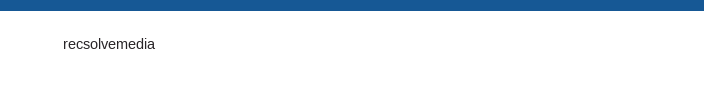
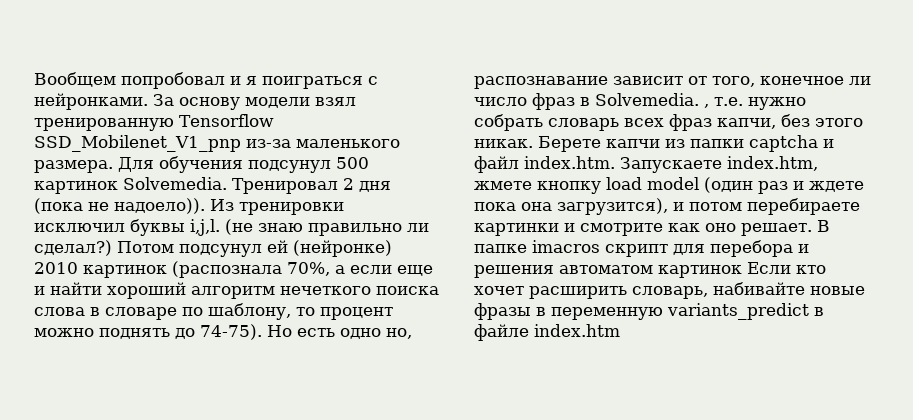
- recsolvemedia
+ Вообщем попробовал и я поиграться с нейронками. За основу модели взял тренированную Tensorflow SSD_Mobilenet_V1_pnp из-за маленького размера. Для обучения подсунул 500 картинок Solvemedia. Тренировал 2 дня (пока не надоело)). Из тренировки исключил буквы i,j,l. (не знаю правильно ли сделал?) Потом подсунул ей (нейронке) 2010 картинок (распознала 70%, а если еще и найти хороший алгоритм нечеткого поиска слова в словаре по шаблону, то процент можно поднять до 74-75). Но есть одно но, распознавание зависит от того, конечное ли число фраз в Solvemedia. , т.е. нужно собрать словарь всех фраз капчи, без этого никак. Берете капчи из папки captcha и файл index.htm. Запускаете index.htm, жмете кнопку load model (один раз и ждете пока она загрузится), и потом перебираете картинки и смотрите как оно решает. В папке imacros скрипт для перебора и решения автоматом картинок Если кто хочет расширить словарь, набивайте новые фразы в переменную variants_predict в файле index.htm

